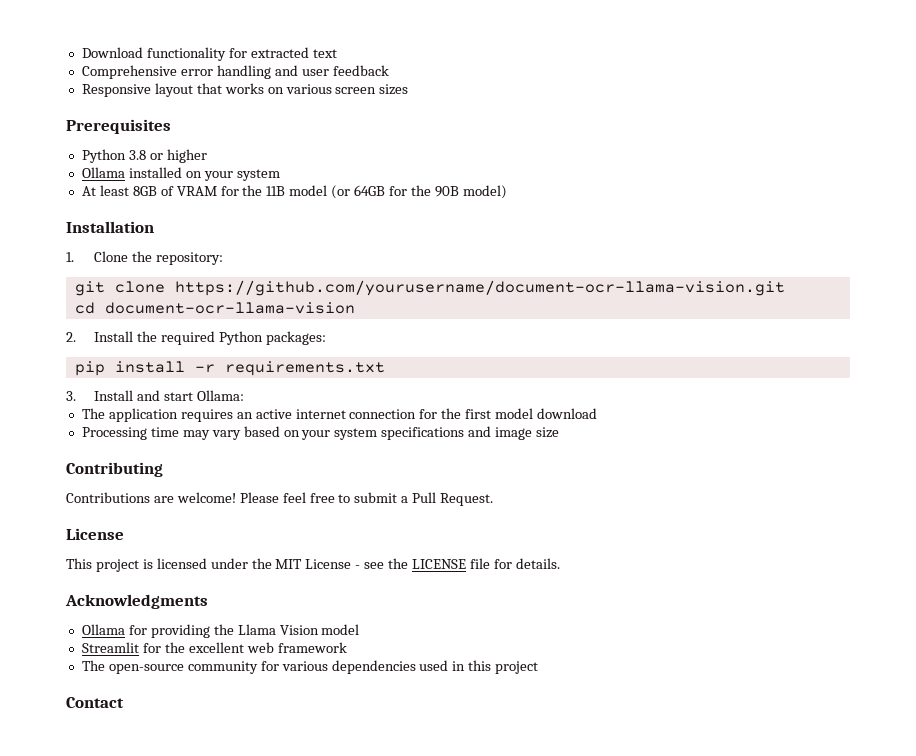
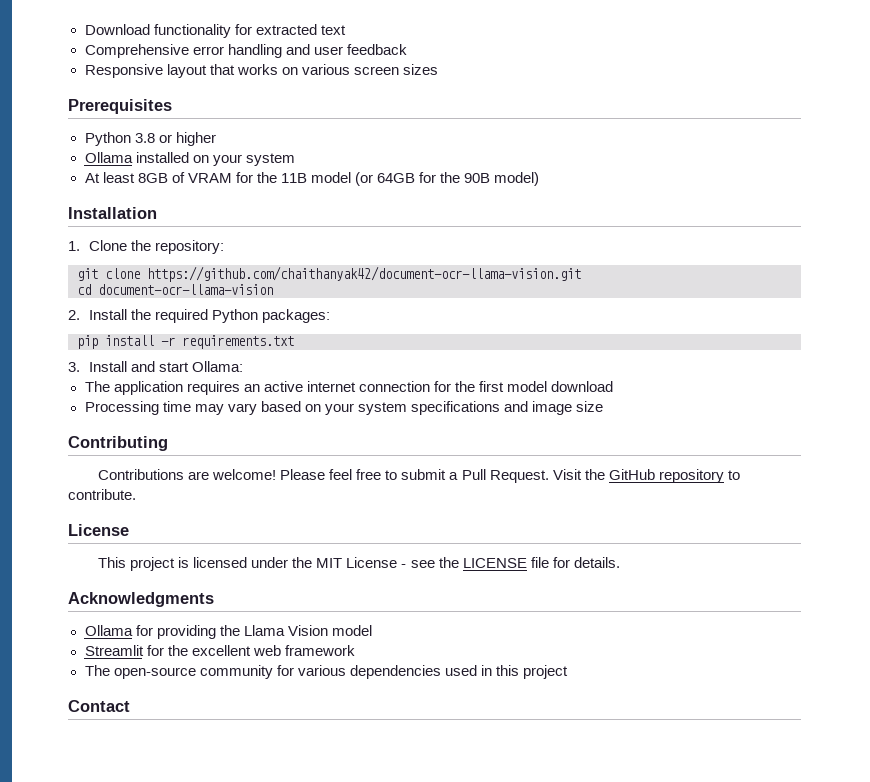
- git clone https://github.com/yourusername/document-ocr-llama-vision.git
+ git clone https://github.com/chaithanyak42/document-ocr-llama-vision.git
+ Visit the GitHub repository to contribute.

